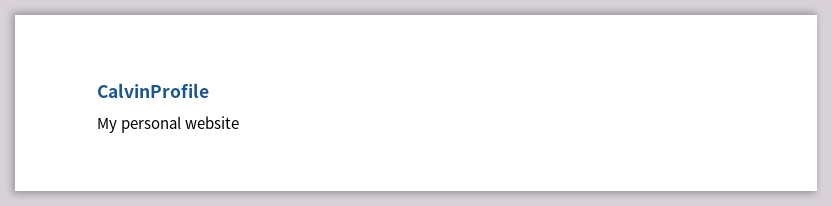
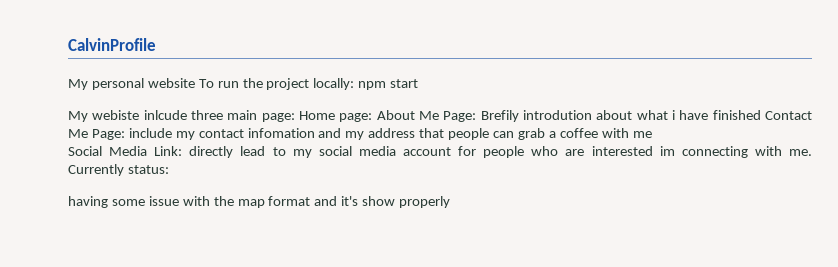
- My personal website
+ My personal website To run the project locally: npm start
+ My webiste inlcude three main page: Home page: About Me Page: Brefily introdution about what i have finished Contact Me Page: include my contact infomation and my address that people can grab a coffee with me
+ Social Media Link: directly lead to my social media account for people who are interested im connecting with me. Currently status:
+ having some issue with the map format and it's show properly

